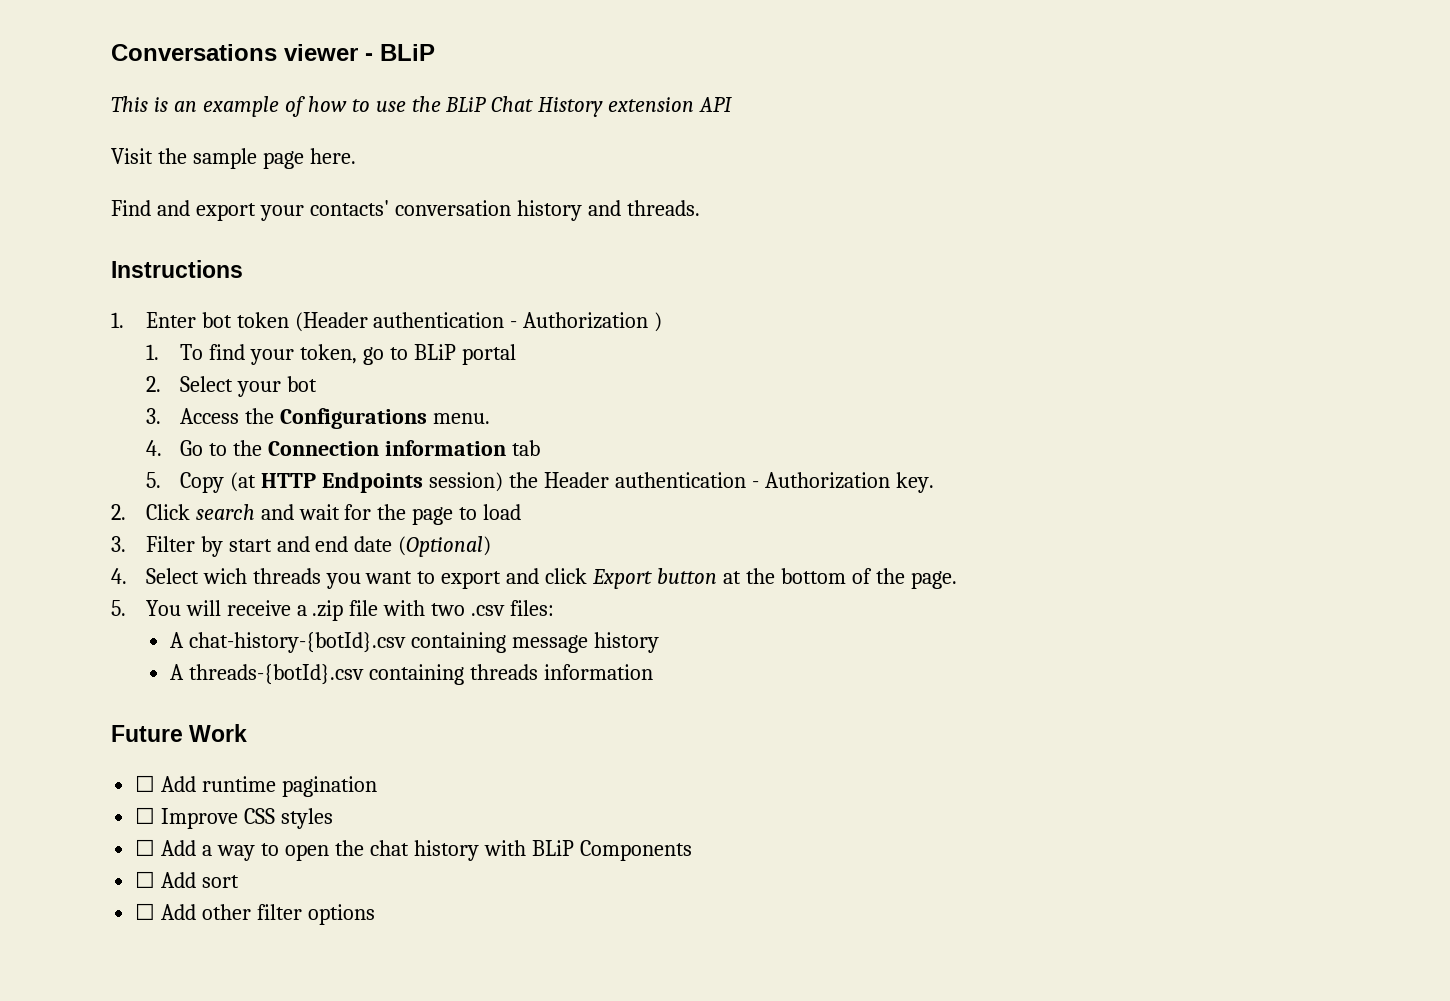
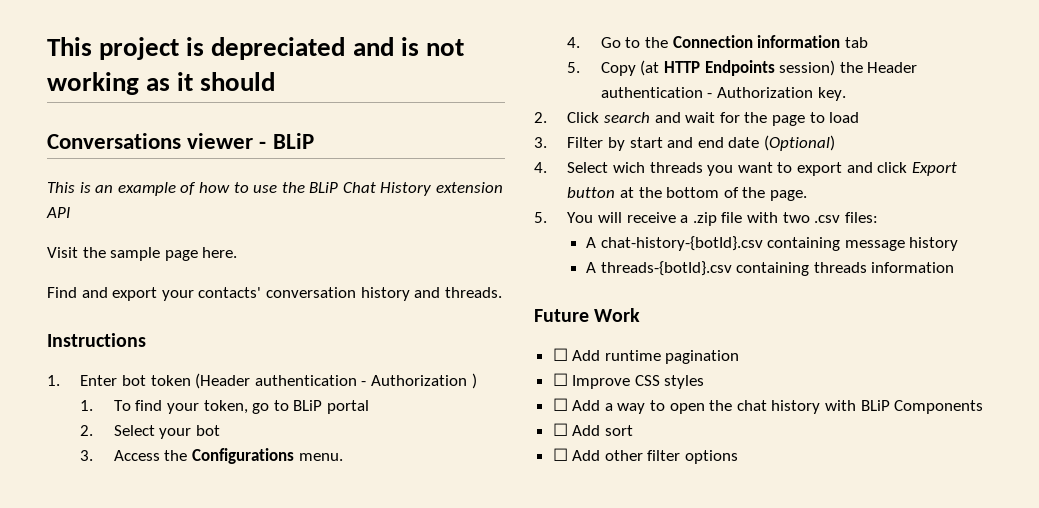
+ This project is depreciated and is not working as it should

